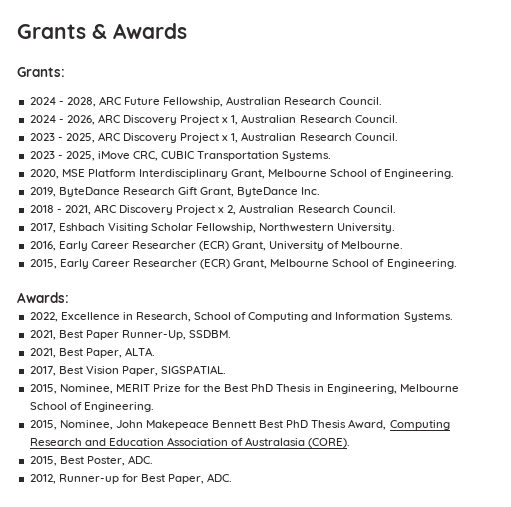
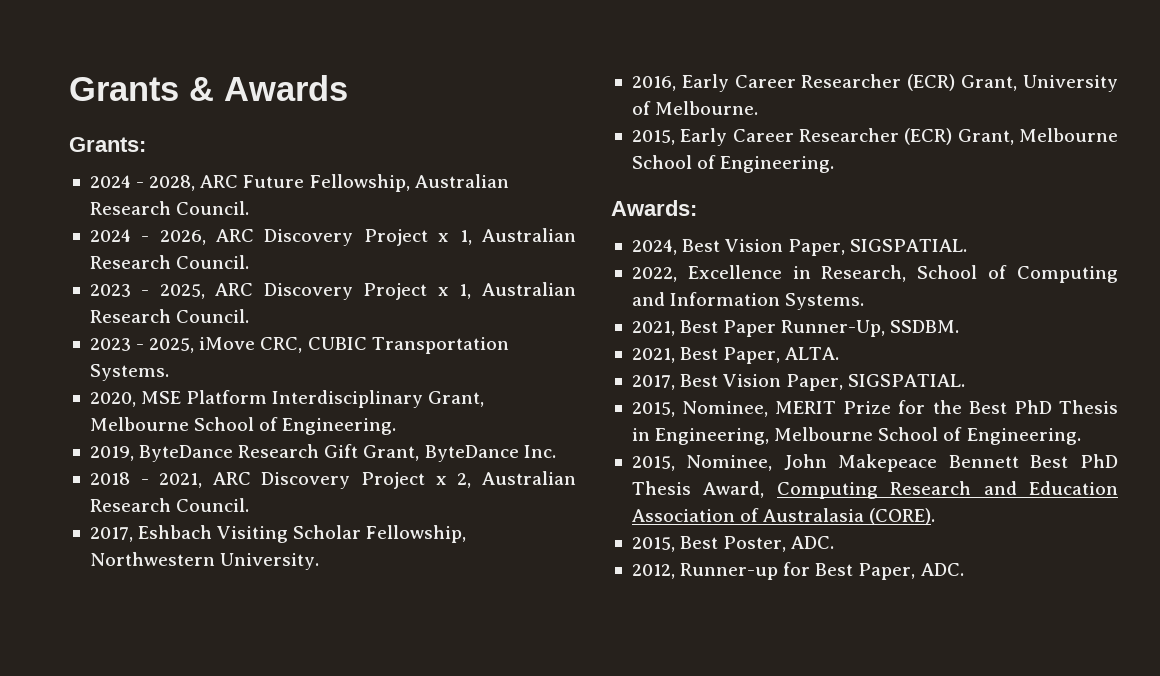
+ 2024, Best Vision Paper, SIGSPATIAL.

